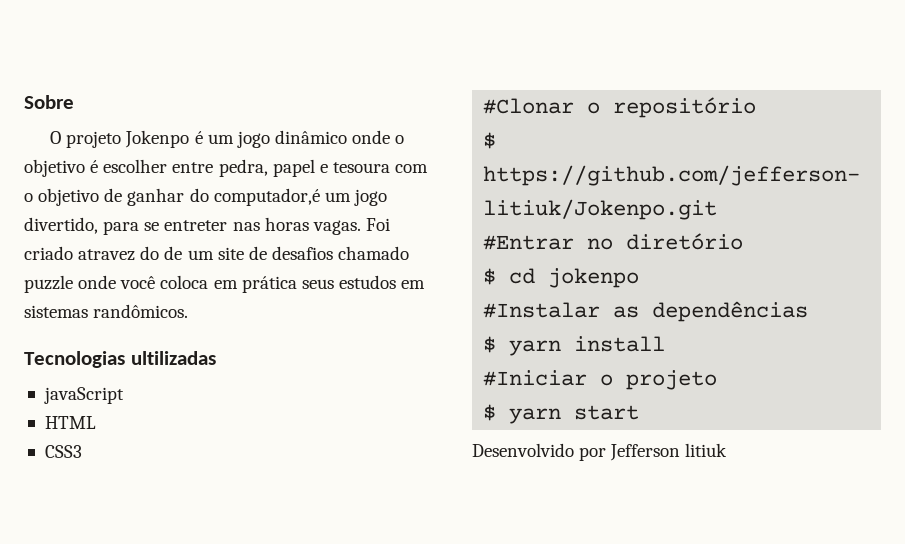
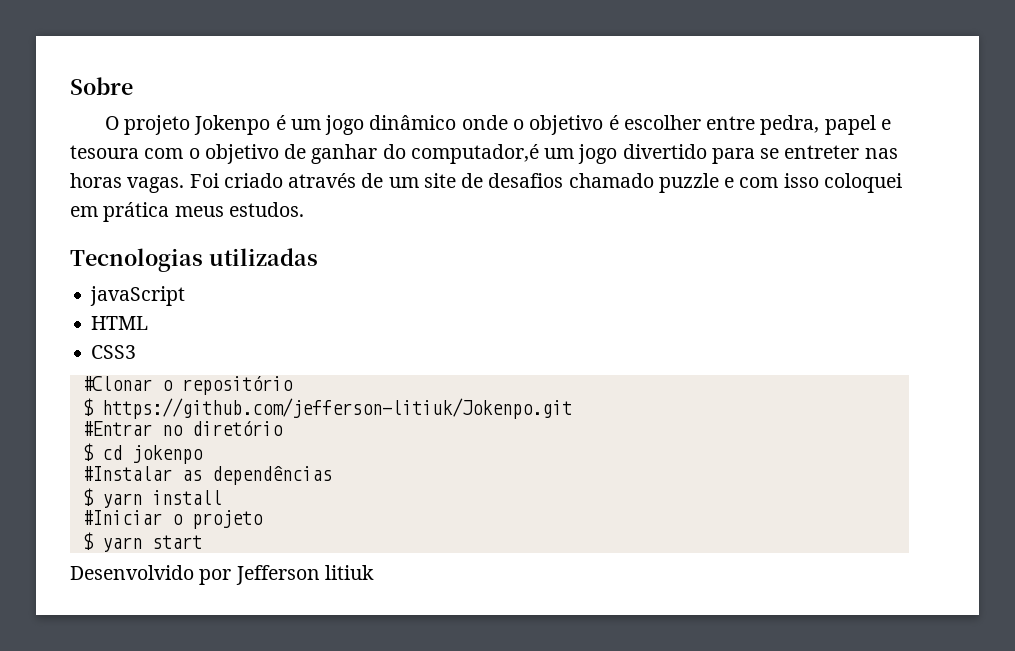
- O projeto Jokenpo é um jogo dinâmico onde o objetivo é escolher entre pedra, papel e tesoura com o objetivo de ganhar do computador,é um jogo divertido, para se entreter nas horas vagas.
+ O projeto Jokenpo é um jogo dinâmico onde o objetivo é escolher entre pedra, papel e tesoura com o objetivo de ganhar do computador,é um jogo divertido para se entreter nas horas vagas.
- Foi criado atravez do de um site de desafios chamado puzzle onde você coloca em prática seus estudos em sistemas randômicos.
+ Foi criado através de um site de desafios chamado puzzle e com isso coloquei em prática meus estudos.
- Tecnologias ultilizadas
+ Tecnologias utilizadas

